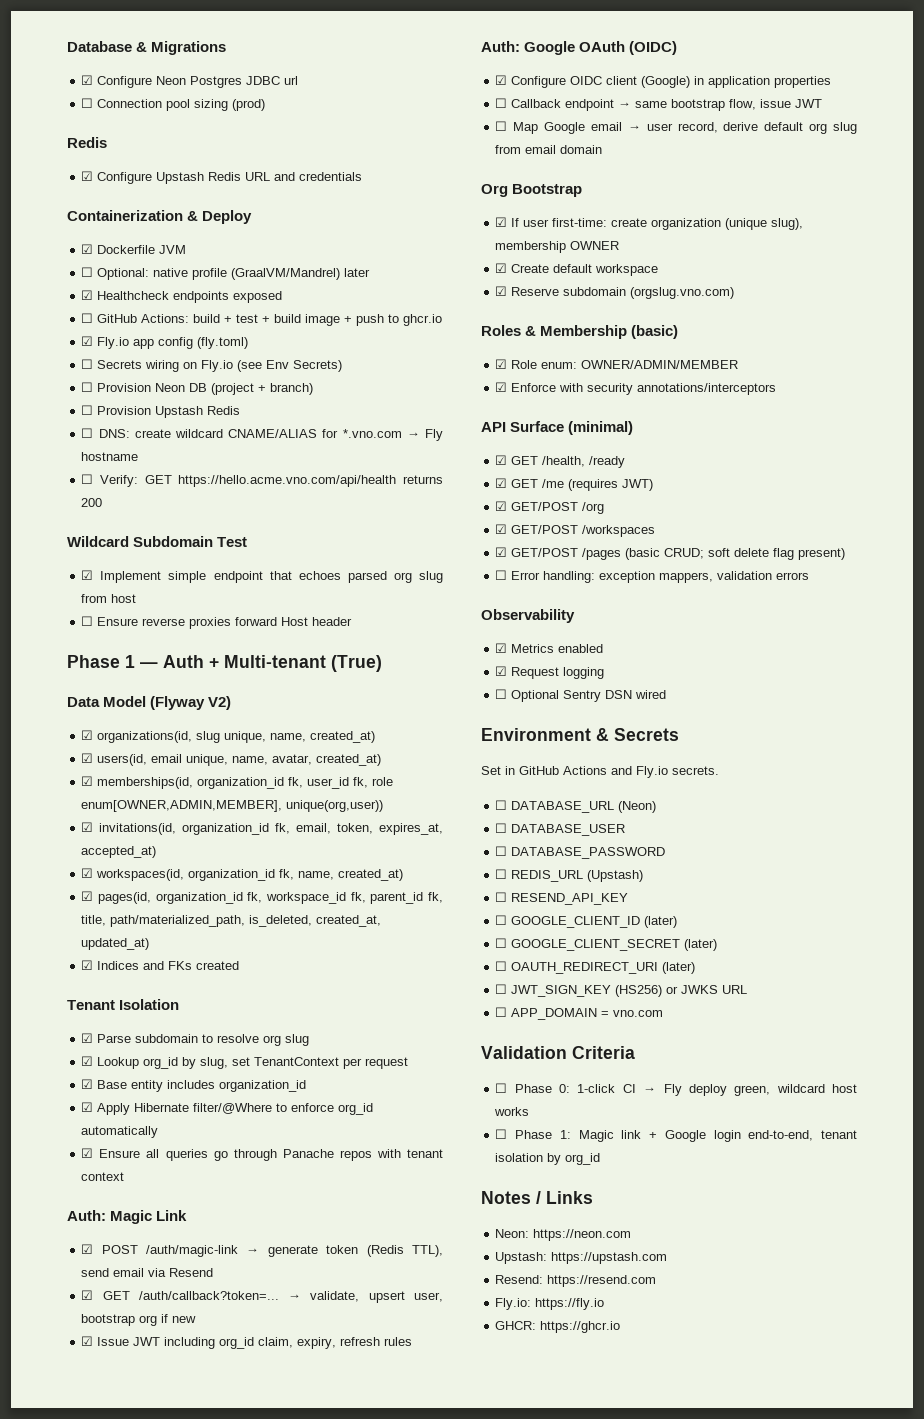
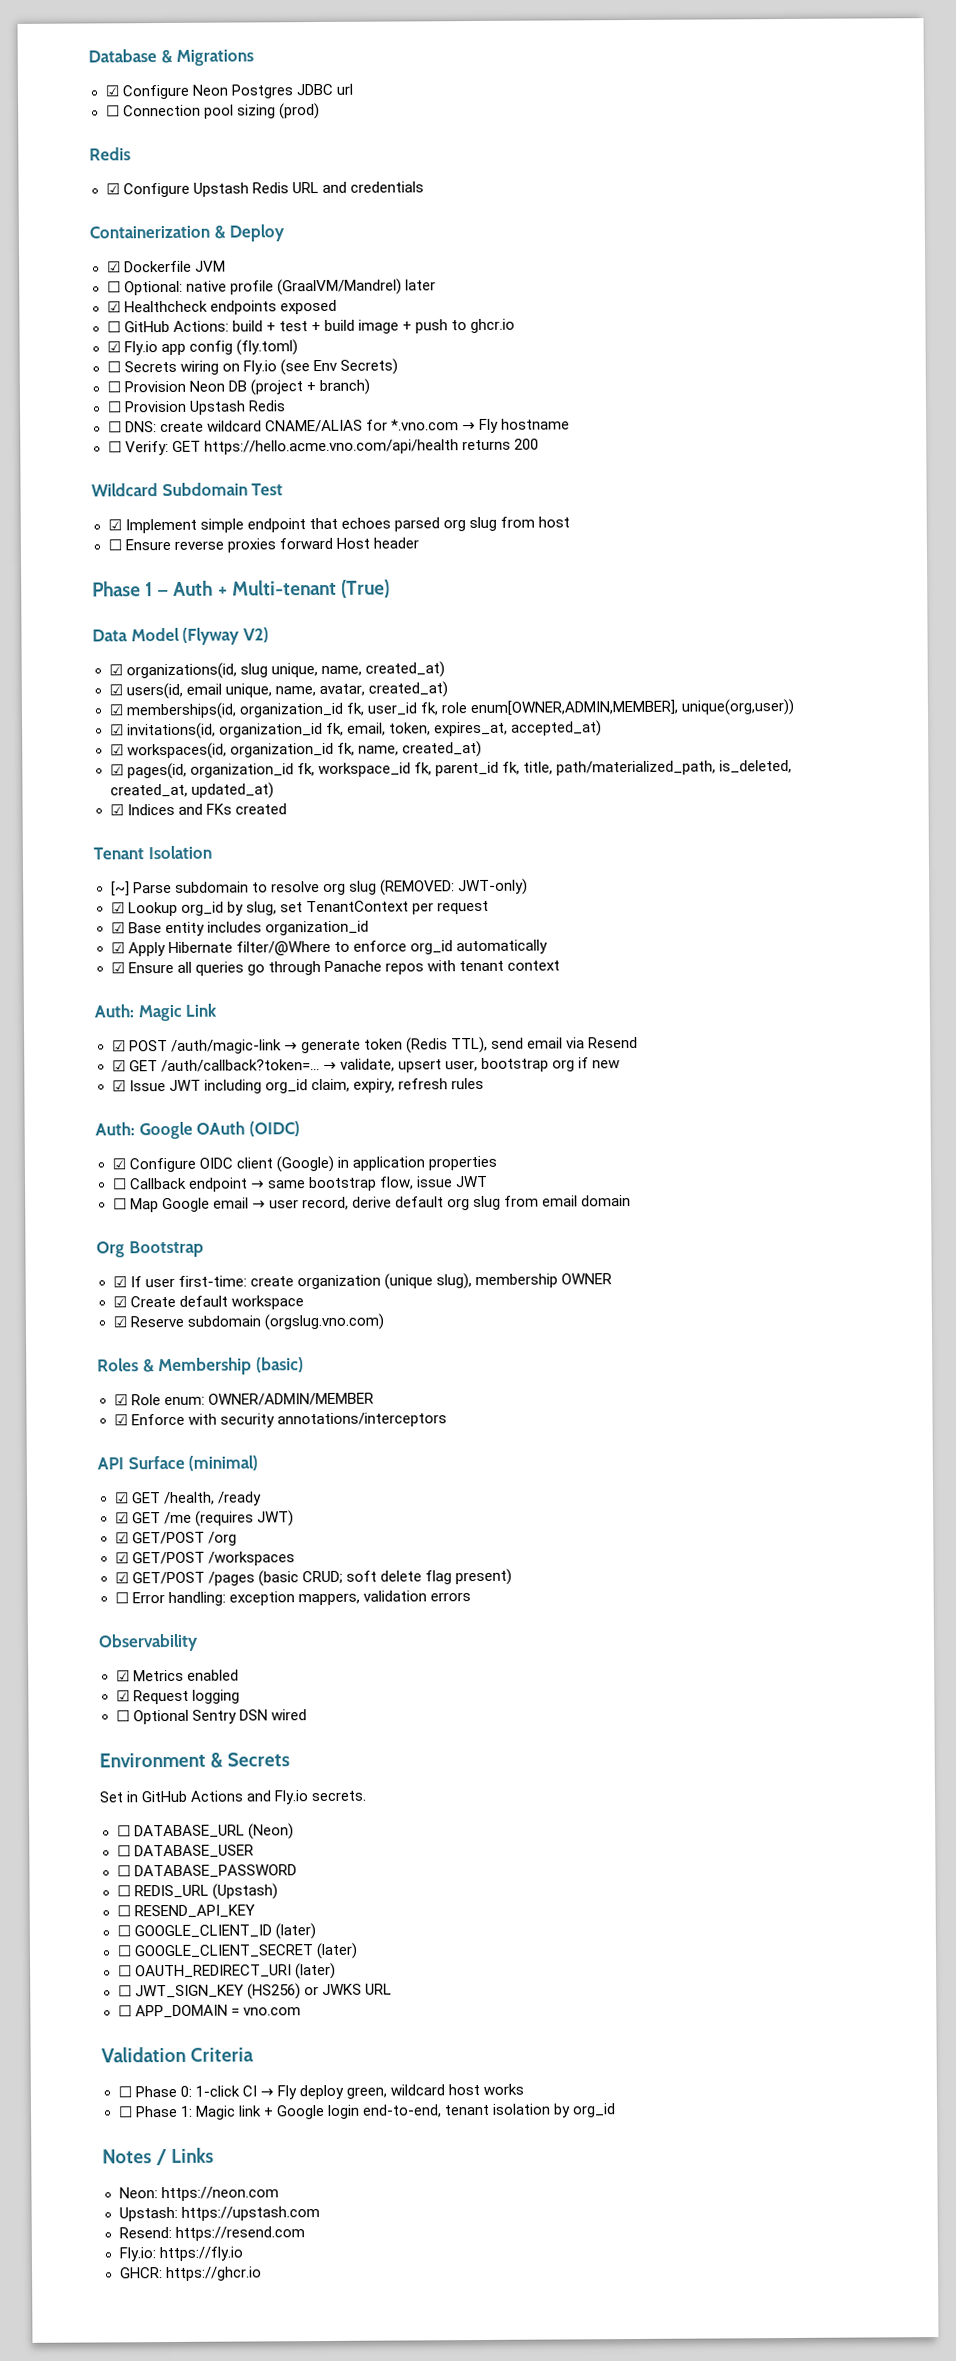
- ☑ Parse subdomain to resolve org slug
+ [~] Parse subdomain to resolve org slug (REMOVED: JWT-only)

